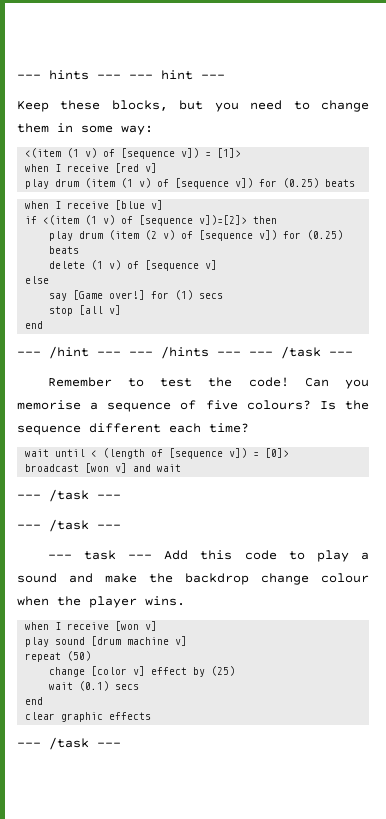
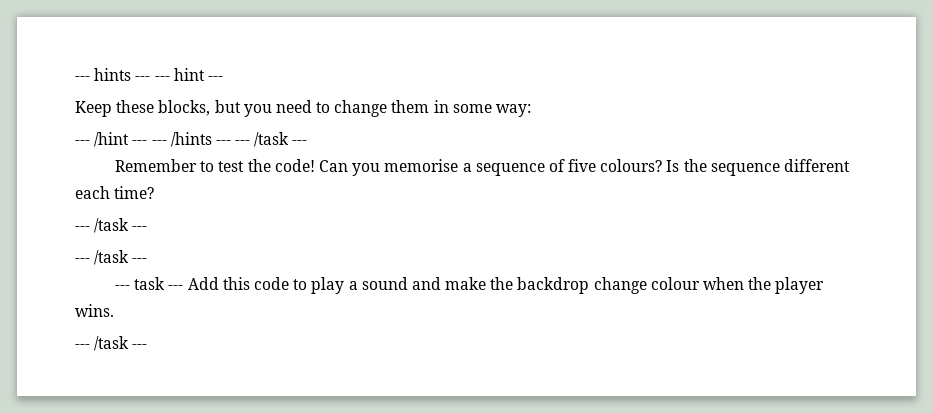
- <(item (1 v) of [sequence v]) = [1]>
- when I receive [red v]
- play drum (item (1 v) of [sequence v]) for (0.25) beats
- when I receive [blue v]
- if <(item (1 v) of [sequence v])=[2]> then
- play drum (item (2 v) of [sequence v]) for (0.25) beats
- delete (1 v) of [sequence v]
- else
- say [Game over!] for (1) secs
- stop [all v]
- end
- wait until < (length of [sequence v]) = [0]>
- broadcast [won v] and wait
- when I receive [won v]
- play sound [drum machine v]
- repeat (50)
- change [color v] effect by (25)
- wait (0.1) secs
- end
- clear graphic effects

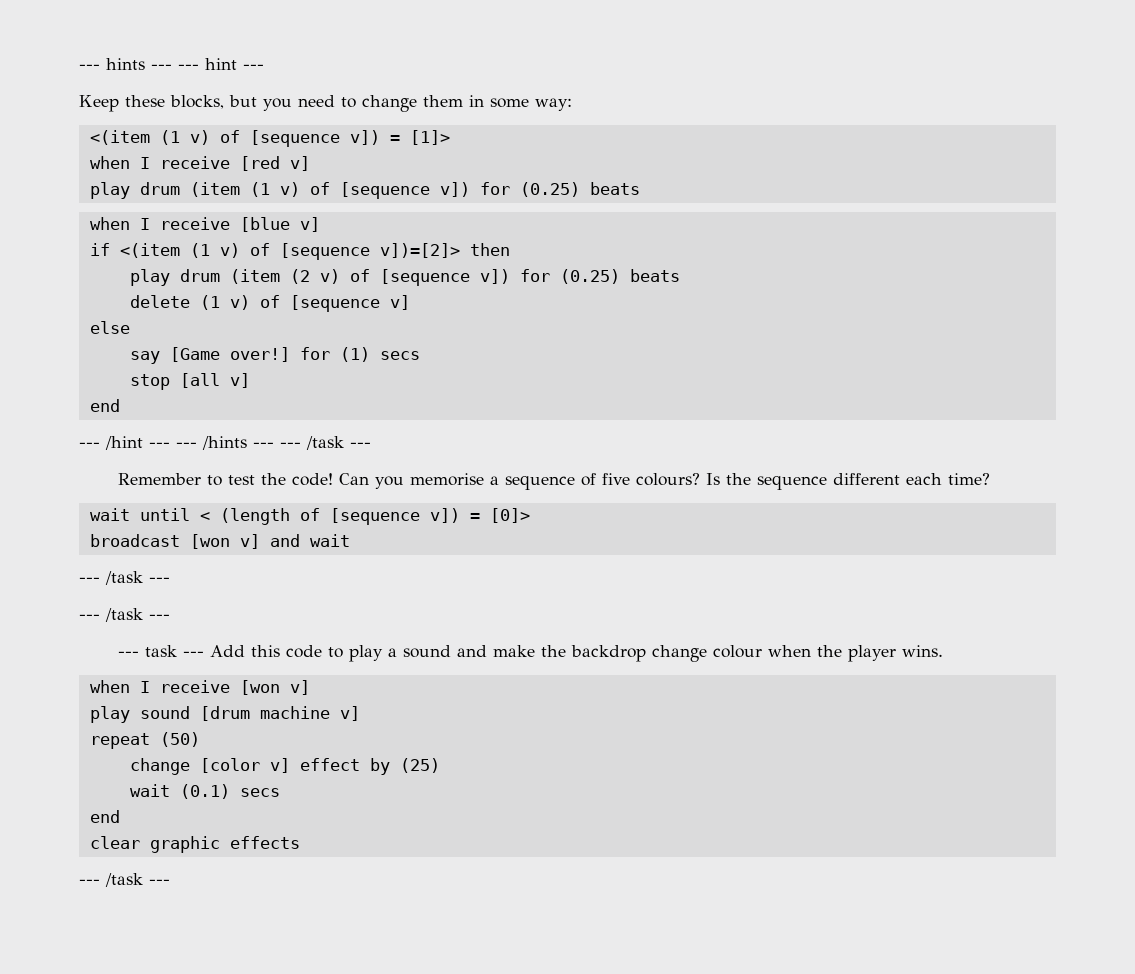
+ <(item (1 v) of [sequence v]) = [1]>
+ when I receive [red v]
+ play drum (item (1 v) of [sequence v]) for (0.25) beats
+ when I receive [blue v]
+ if <(item (1 v) of [sequence v])=[2]> then
+ play drum (item (2 v) of [sequence v]) for (0.25) beats
+ delete (1 v) of [sequence v]
+ else
+ say [Game over!] for (1) secs
+ stop [all v]
+ end
+ wait until < (length of [sequence v]) = [0]>
+ broadcast [won v] and wait
+ when I receive [won v]
+ play sound [drum machine v]
+ repeat (50)
+ change [color v] effect by (25)
+ wait (0.1) secs
+ end
+ clear graphic effects

